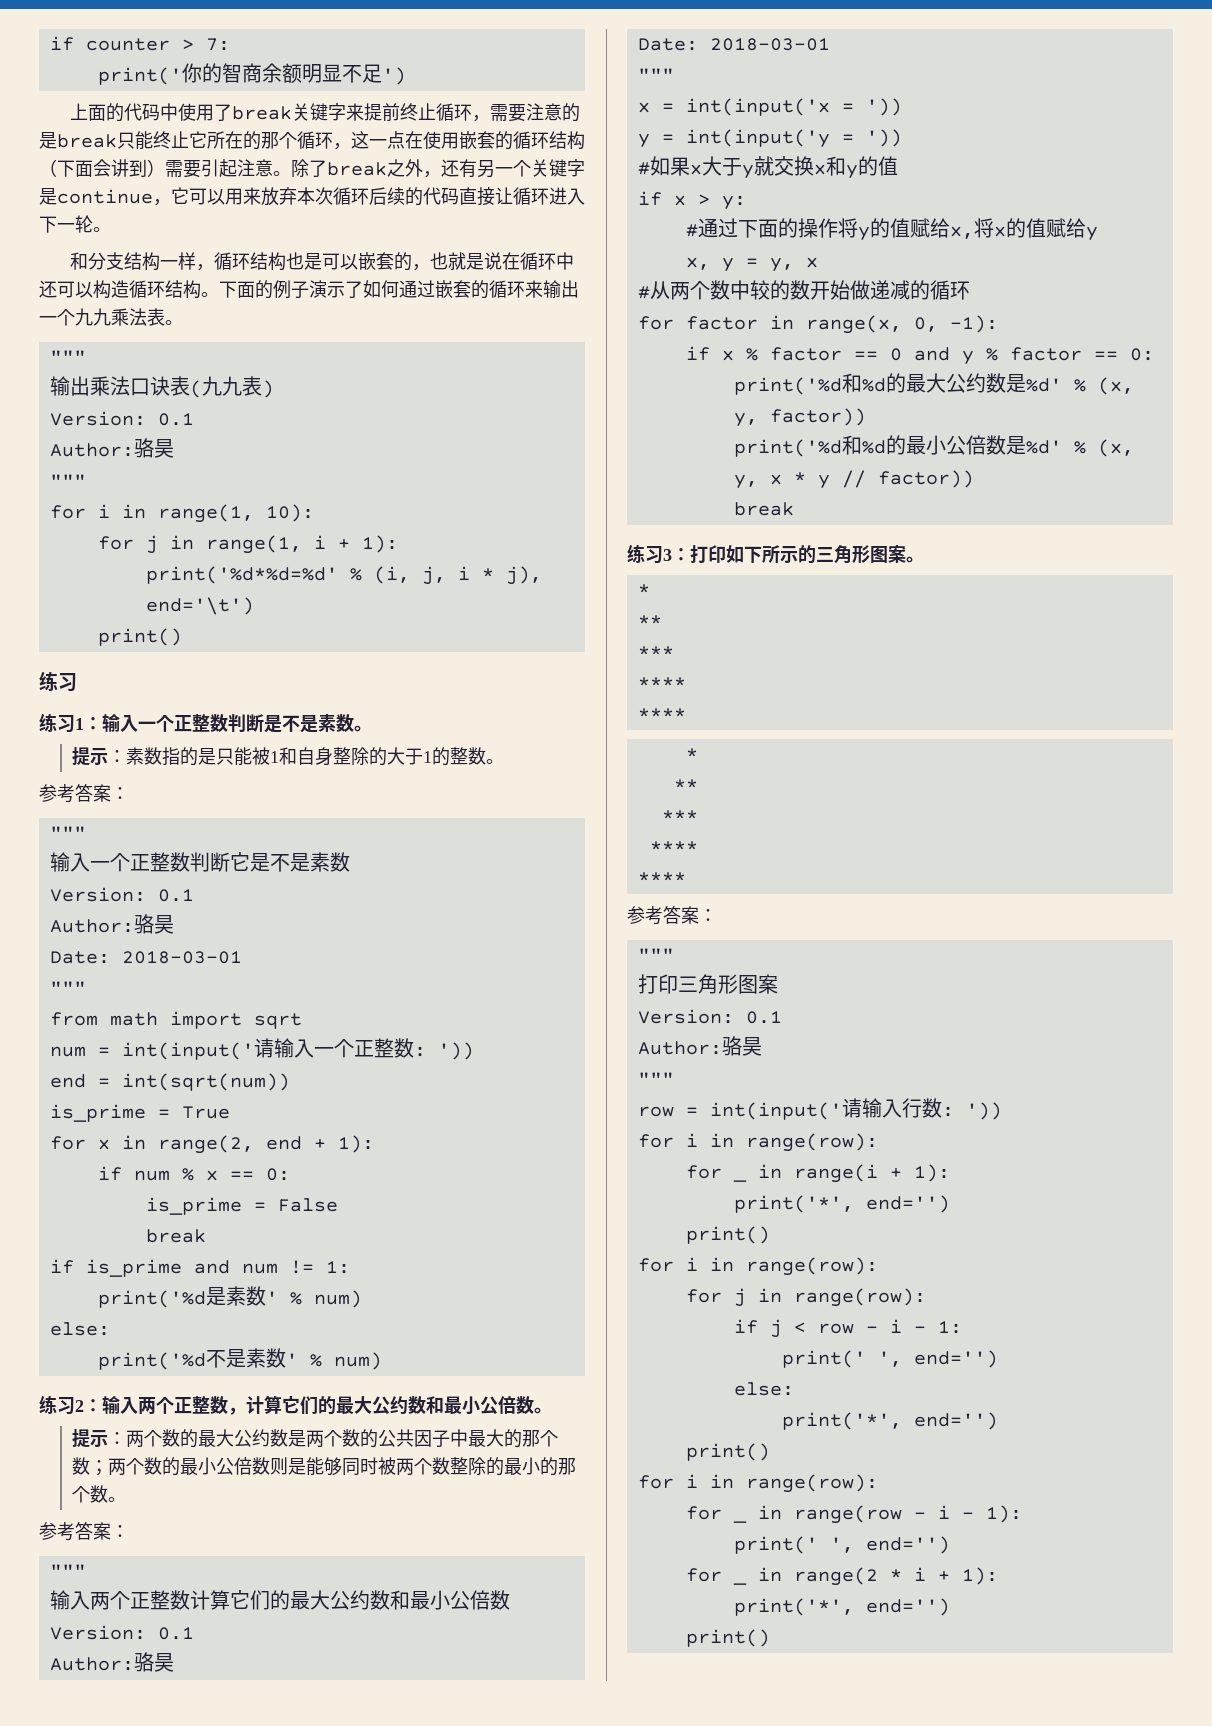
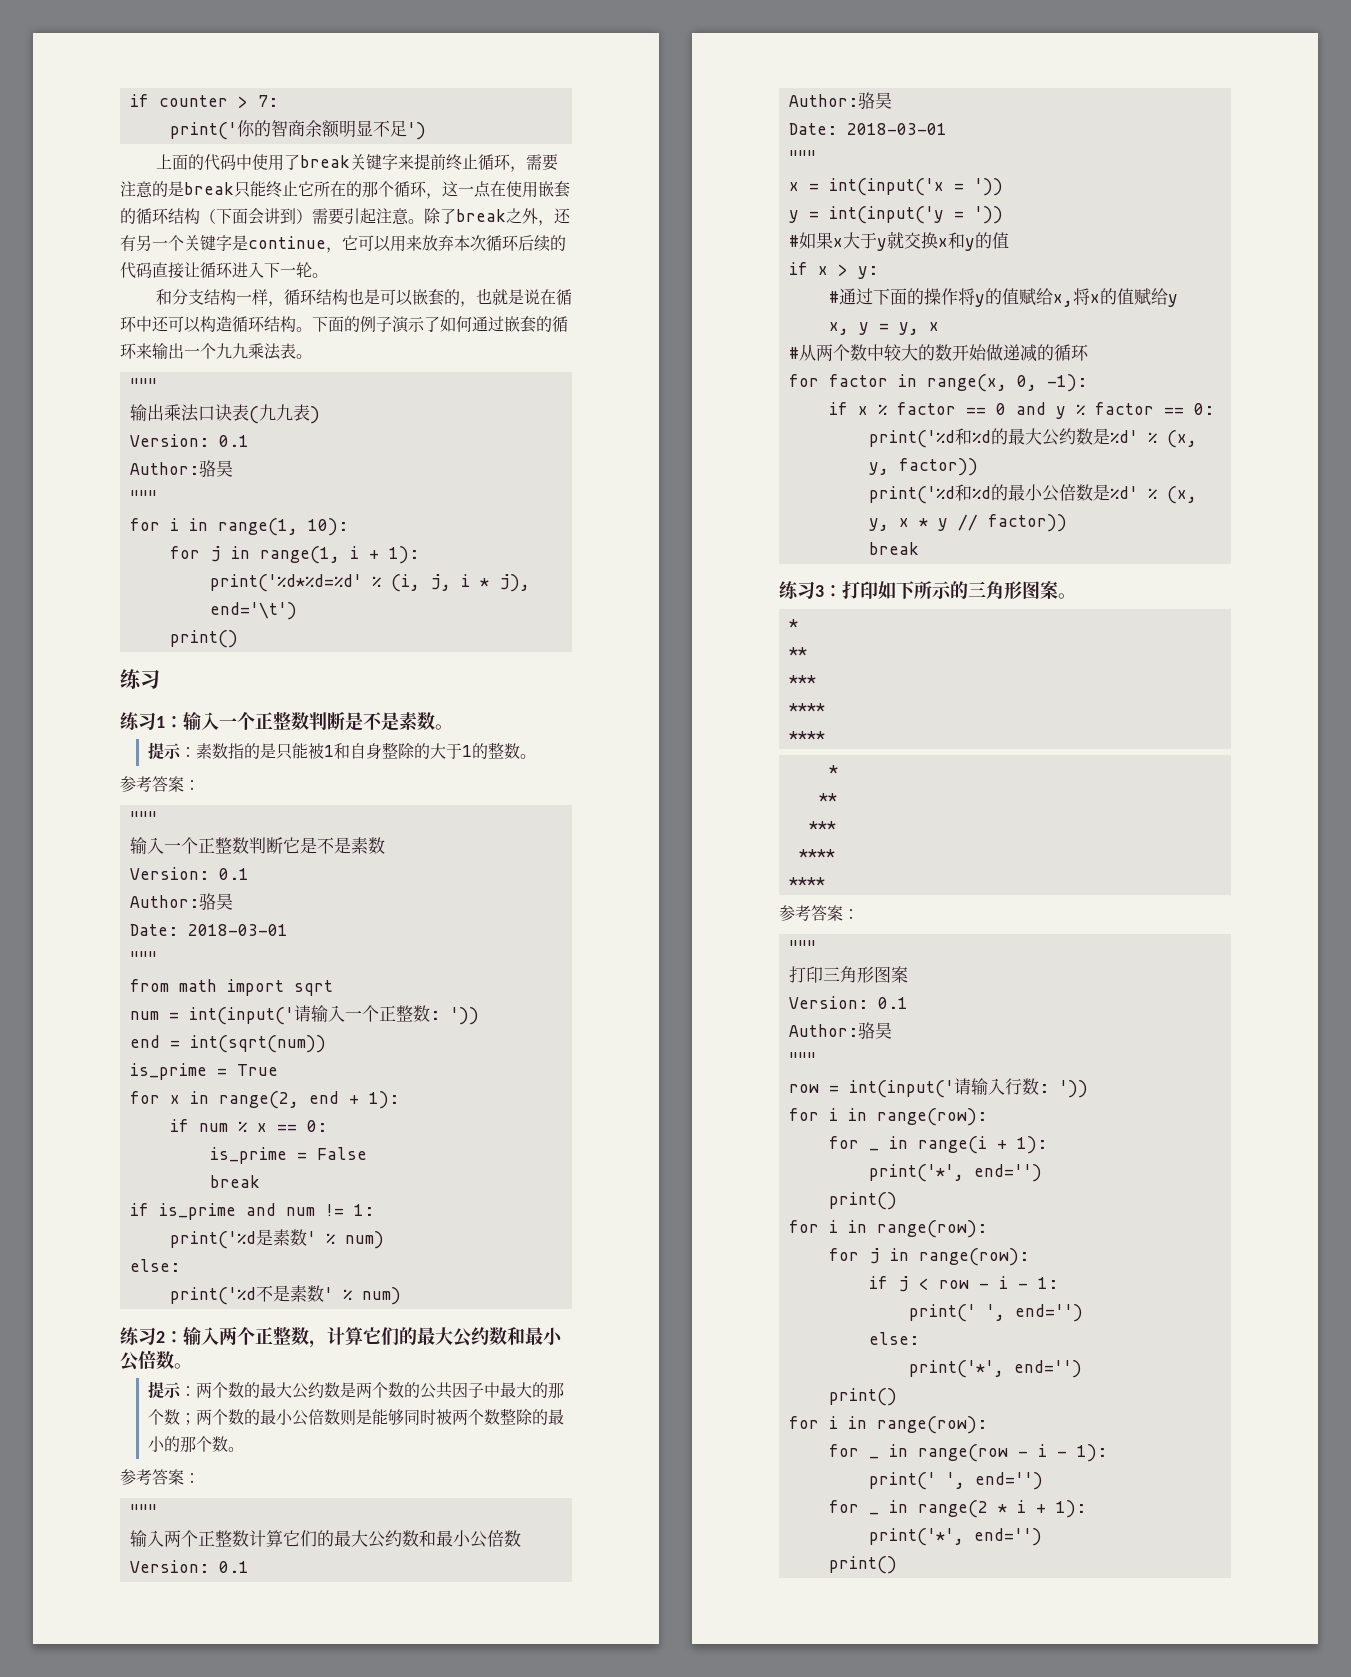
- #从两个数中较的数开始做递减的循环
+ #从两个数中较大的数开始做递减的循环

